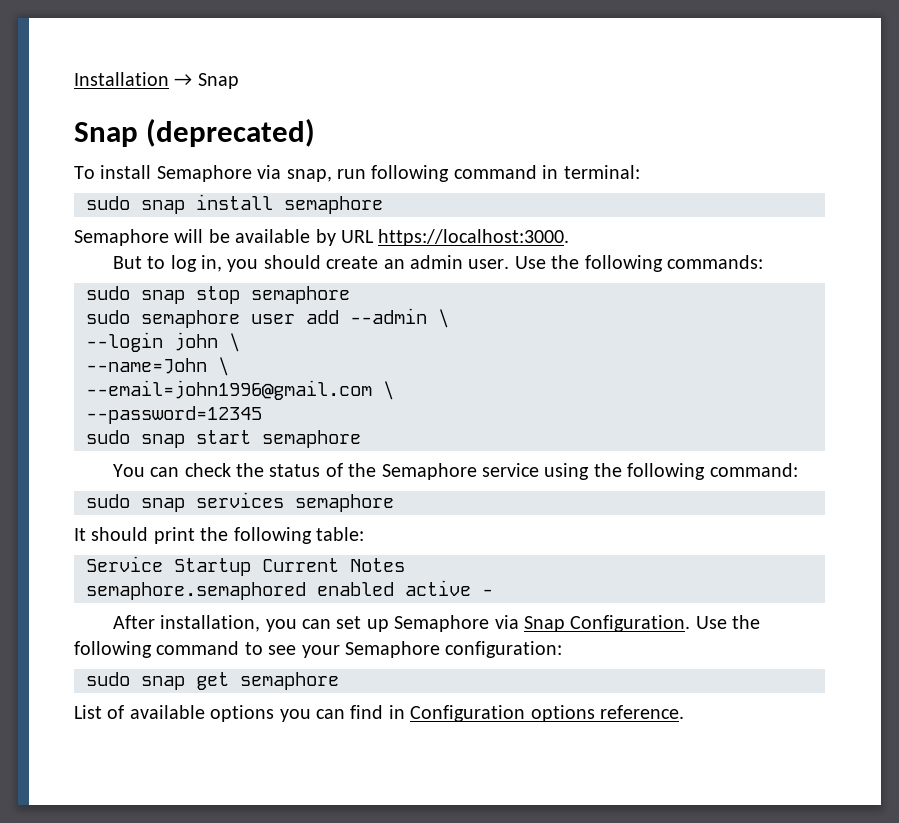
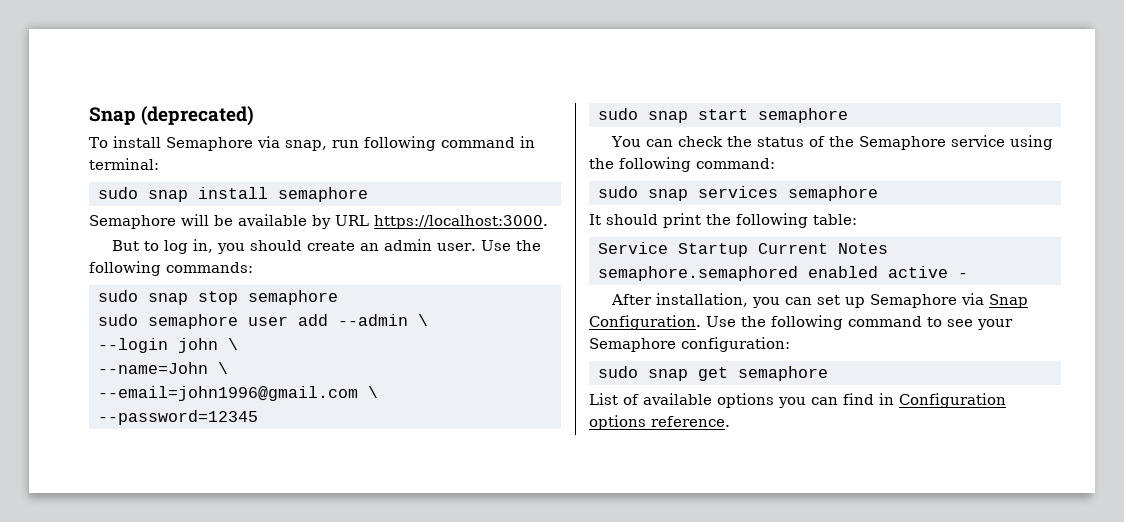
- Installation → Snap

